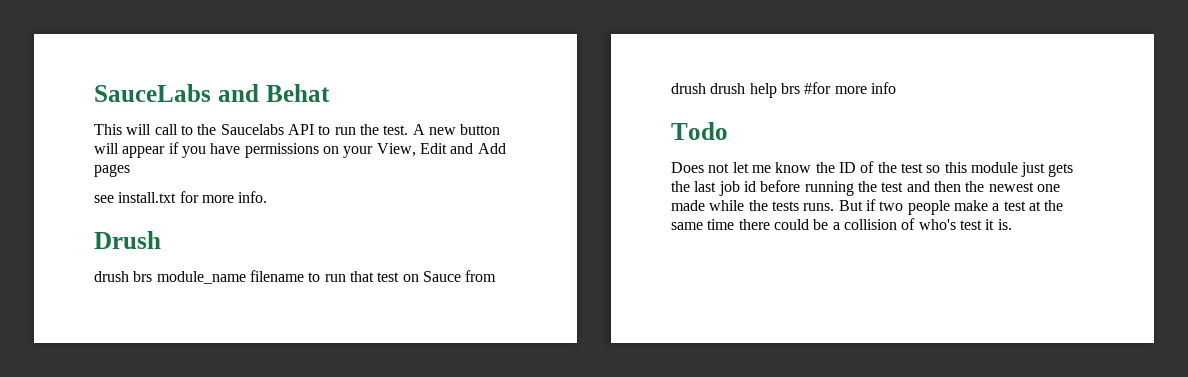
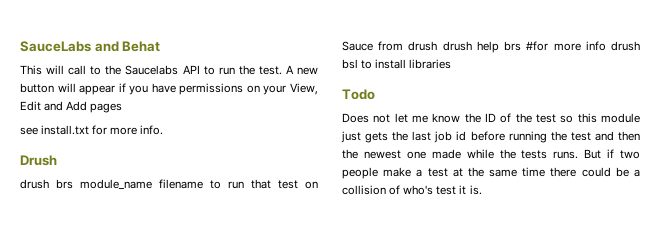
- drush brs module_name filename to run that test on Sauce from drush drush help brs #for more info
+ drush brs module_name filename to run that test on Sauce from drush drush help brs #for more info drush bsl to install libraries

